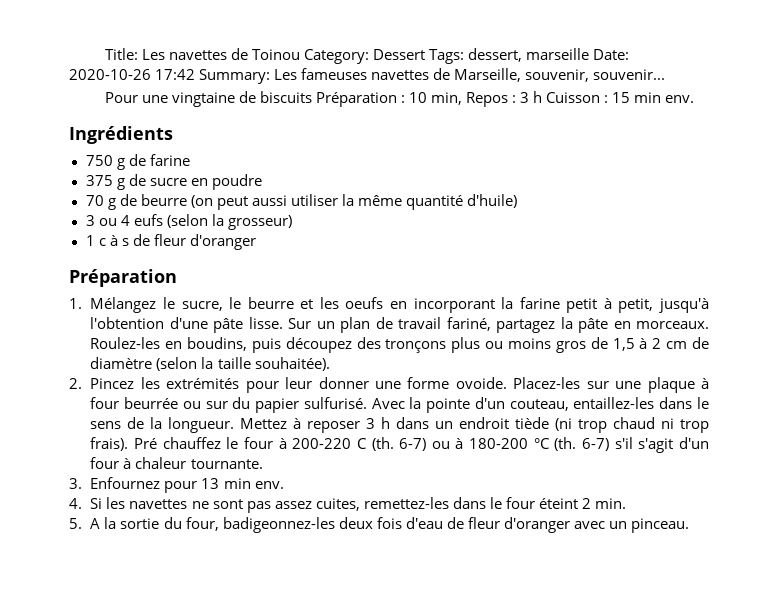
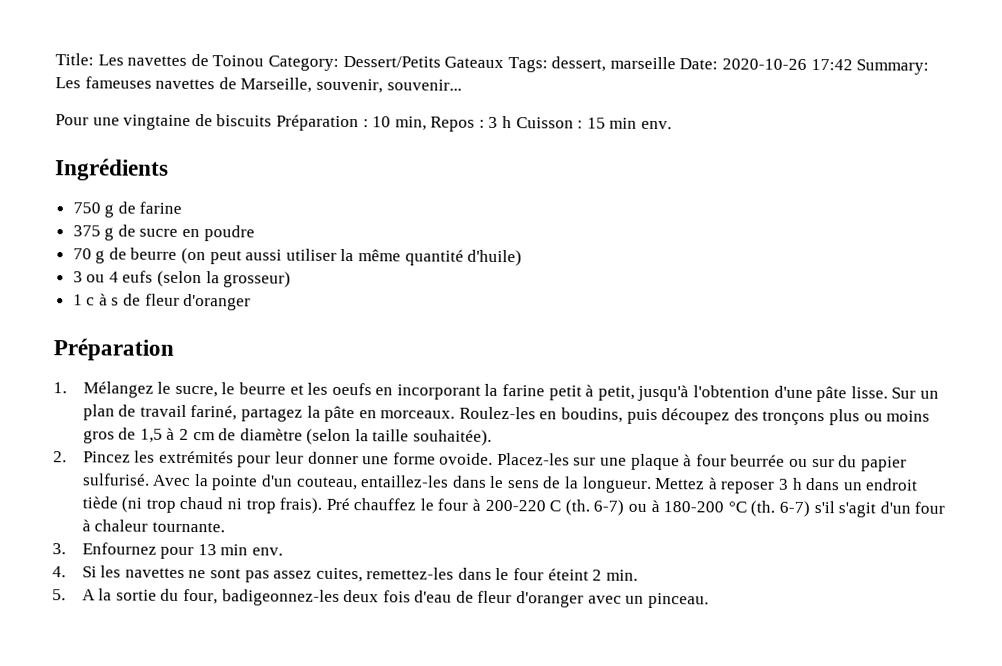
- Title: Les navettes de Toinou Category: Dessert Tags: dessert, marseille Date: 2020-10-26 17:42 Summary: Les fameuses navettes de Marseille, souvenir, souvenir...
+ Title: Les navettes de Toinou Category: Dessert/Petits Gateaux Tags: dessert, marseille Date: 2020-10-26 17:42 Summary: Les fameuses navettes de Marseille, souvenir, souvenir...

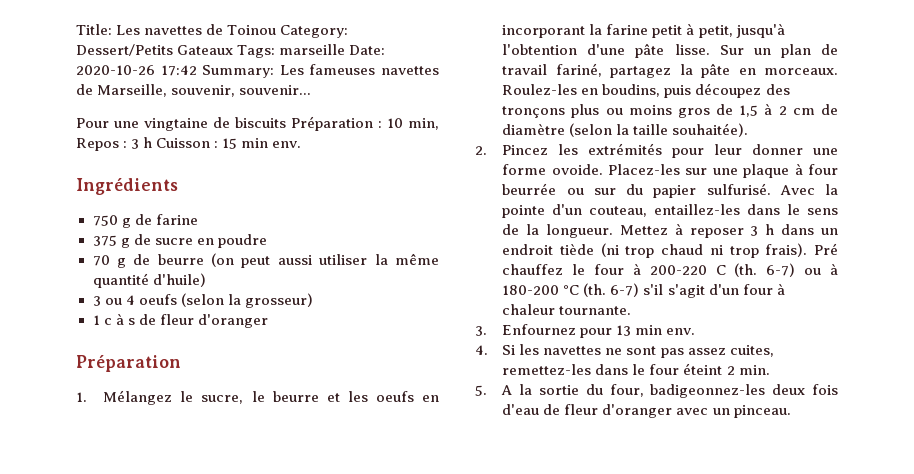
- Title: Les navettes de Toinou Category: Dessert/Petits Gateaux Tags: dessert, marseille Date: 2020-10-26 17:42 Summary: Les fameuses navettes de Marseille, souvenir, souvenir...
+ Title: Les navettes de Toinou Category: Dessert/Petits Gateaux Tags: marseille Date: 2020-10-26 17:42 Summary: Les fameuses navettes de Marseille, souvenir, souvenir...
- 3 ou 4 eufs (selon la grosseur)
+ 3 ou 4 oeufs (selon la grosseur)

